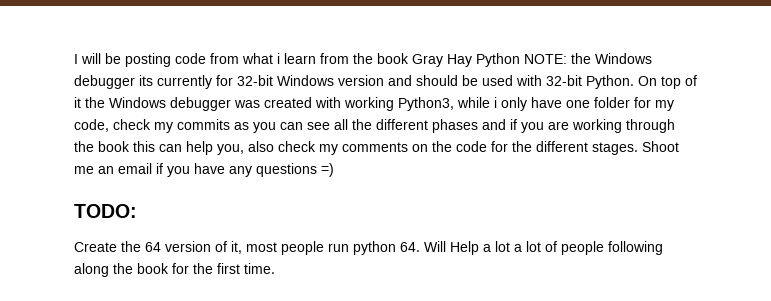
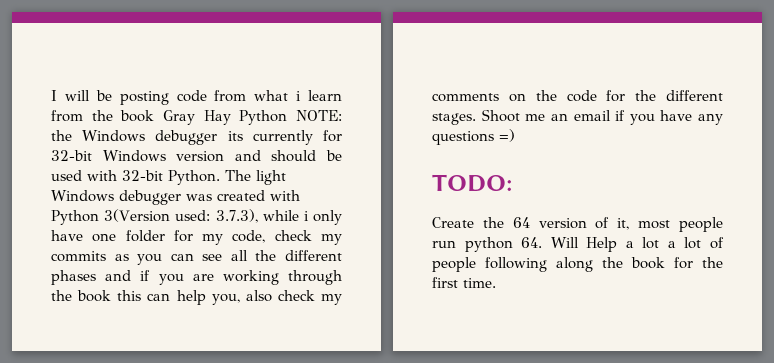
- On top of it the Windows debugger was created with working Python3, while i only have one folder for my code, check my commits as you can see all the different phases and if you are working through the book this can help you, also check my comments on the code for the different stages.
+ The light Windows debugger was created with Python 3(Version used: 3.7.3), while i only have one folder for my code, check my commits as you can see all the different phases and if you are working through the book this can help you, also check my comments on the code for the different stages.

